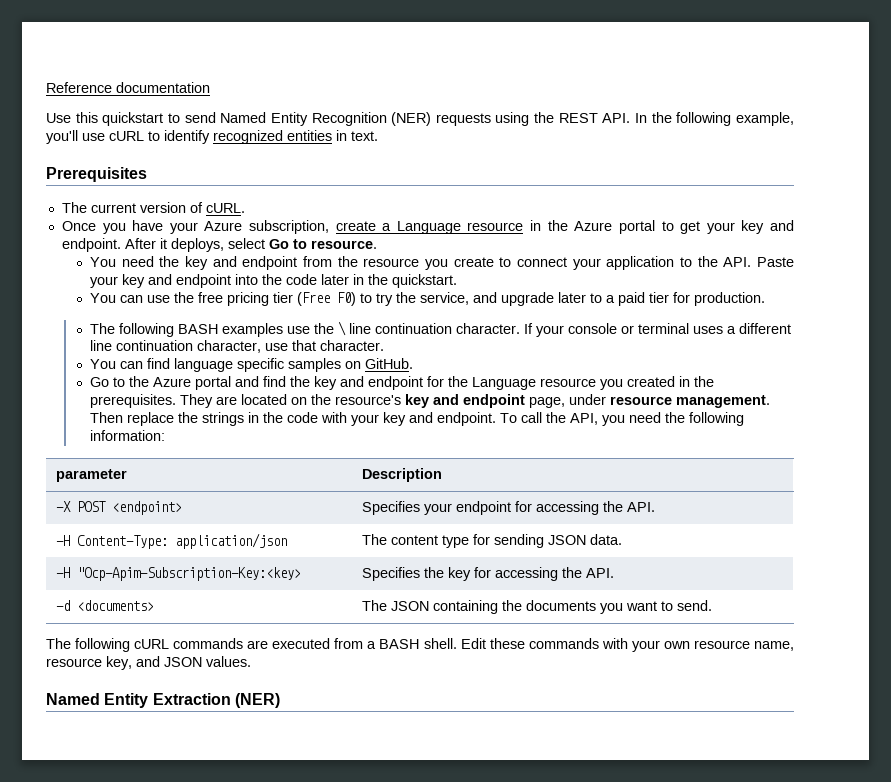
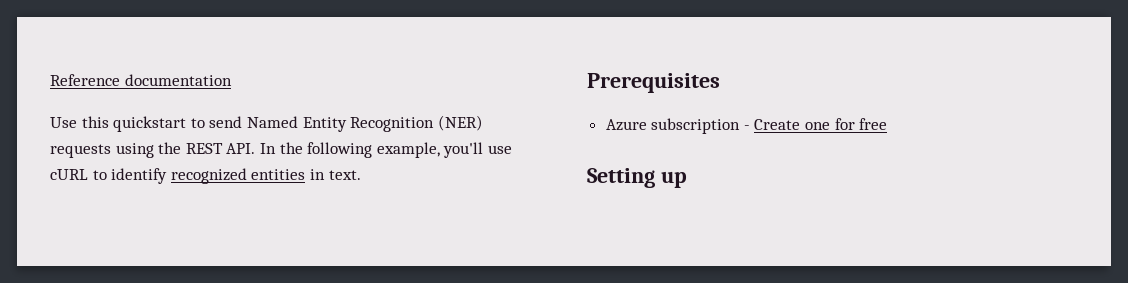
- The current version of cURL.
- Once you have your Azure subscription, create a Language resource in the Azure portal to get your key and endpoint. After it deploys, select Go to resource.
- You need the key and endpoint from the resource you create to connect your application to the API. Paste your key and endpoint into the code later in the quickstart.
- You can use the free pricing tier (Free F0) to try the service, and upgrade later to a paid tier for production.
- The following BASH examples use the \ line continuation character. If your console or terminal uses a different line continuation character, use that character.
- You can find language specific samples on GitHub.
- Go to the Azure portal and find the key and endpoint for the Language resource you created in the prerequisites. They are located on the resource's key and endpoint page, under resource management. Then replace the strings in the code with your key and endpoint. To call the API, you need the following information:
- parameter | Description
- -X POST <endpoint> | Specifies your endpoint for accessing the API.
- -H Content-Type: application/json | The content type for sending JSON data.
- -H "Ocp-Apim-Subscription-Key:<key> | Specifies the key for accessing the API.
- -d <documents> | The JSON containing the documents you want to send.
- The following cURL commands are executed from a BASH shell. Edit these commands with your own resource name, resource key, and JSON values.
- Named Entity Extraction (NER)
+ Azure subscription - Create one for free
+ Setting up

